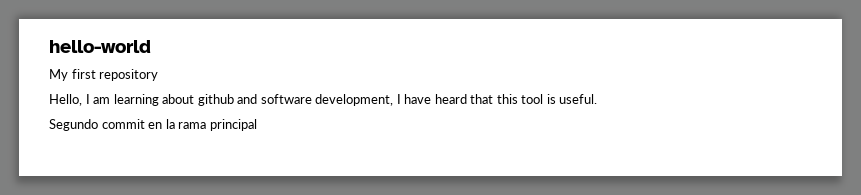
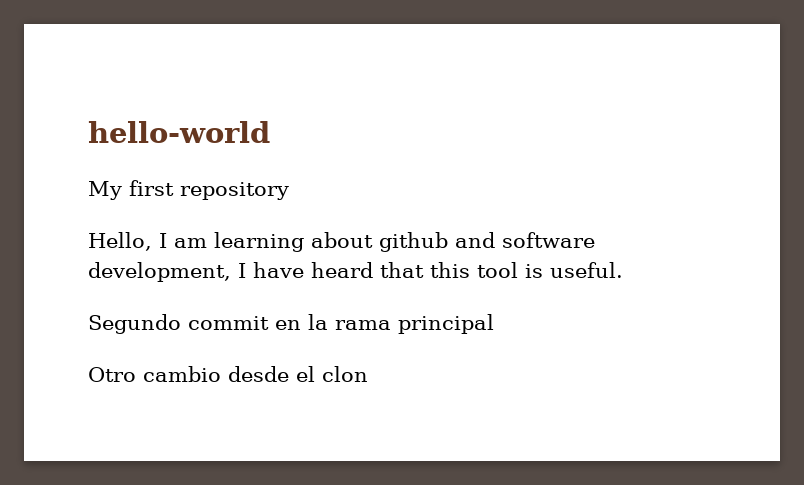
+ Otro cambio desde el clon

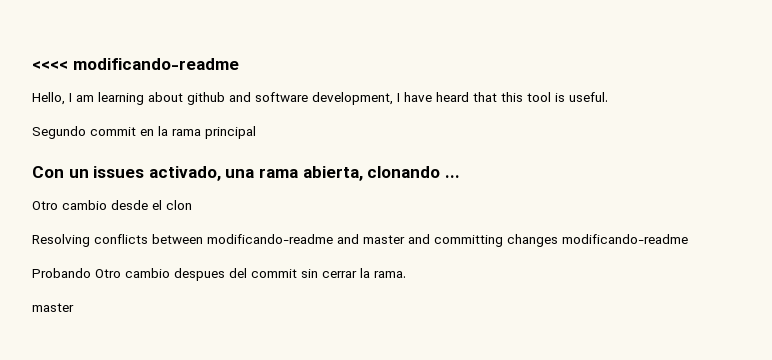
- hello-world
- My first repository
+ <<<< modificando-readme
+ Con un issues activado, una rama abierta, clonando ...
+ Resolving conflicts between modificando-readme and master and committing changes modificando-readme
+ Probando Otro cambio despues del commit sin cerrar la rama.
+ master

